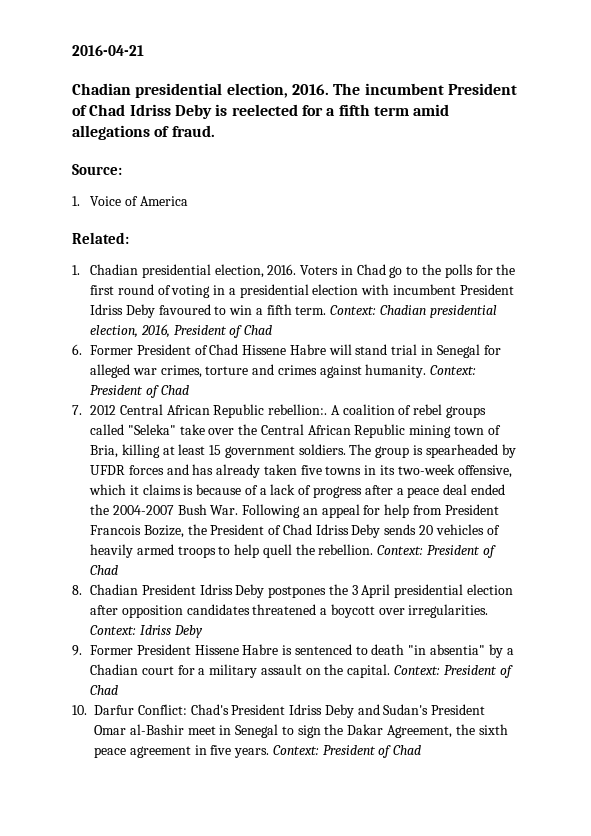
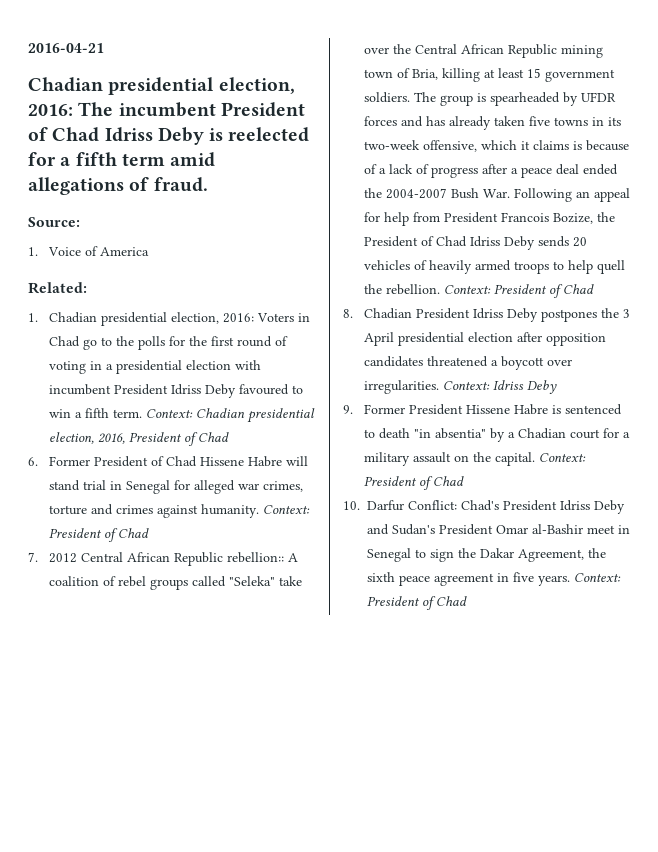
- Chadian presidential election, 2016. The incumbent President of Chad Idriss Deby is reelected for a fifth term amid allegations of fraud.
+ Chadian presidential election, 2016: The incumbent President of Chad Idriss Deby is reelected for a fifth term amid allegations of fraud.
- 1. Chadian presidential election, 2016. Voters in Chad go to the polls for the first round of voting in a presidential election with incumbent President Idriss Deby favoured to win a fifth term.
+ 1. Chadian presidential election, 2016: Voters in Chad go to the polls for the first round of voting in a presidential election with incumbent President Idriss Deby favoured to win a fifth term.
- 7. 2012 Central African Republic rebellion:. A coalition of rebel groups called "Seleka" take over the Central African Republic mining town of Bria, killing at least 15 government soldiers.
+ 7. 2012 Central African Republic rebellion:: A coalition of rebel groups called "Seleka" take over the Central African Republic mining town of Bria, killing at least 15 government soldiers.

